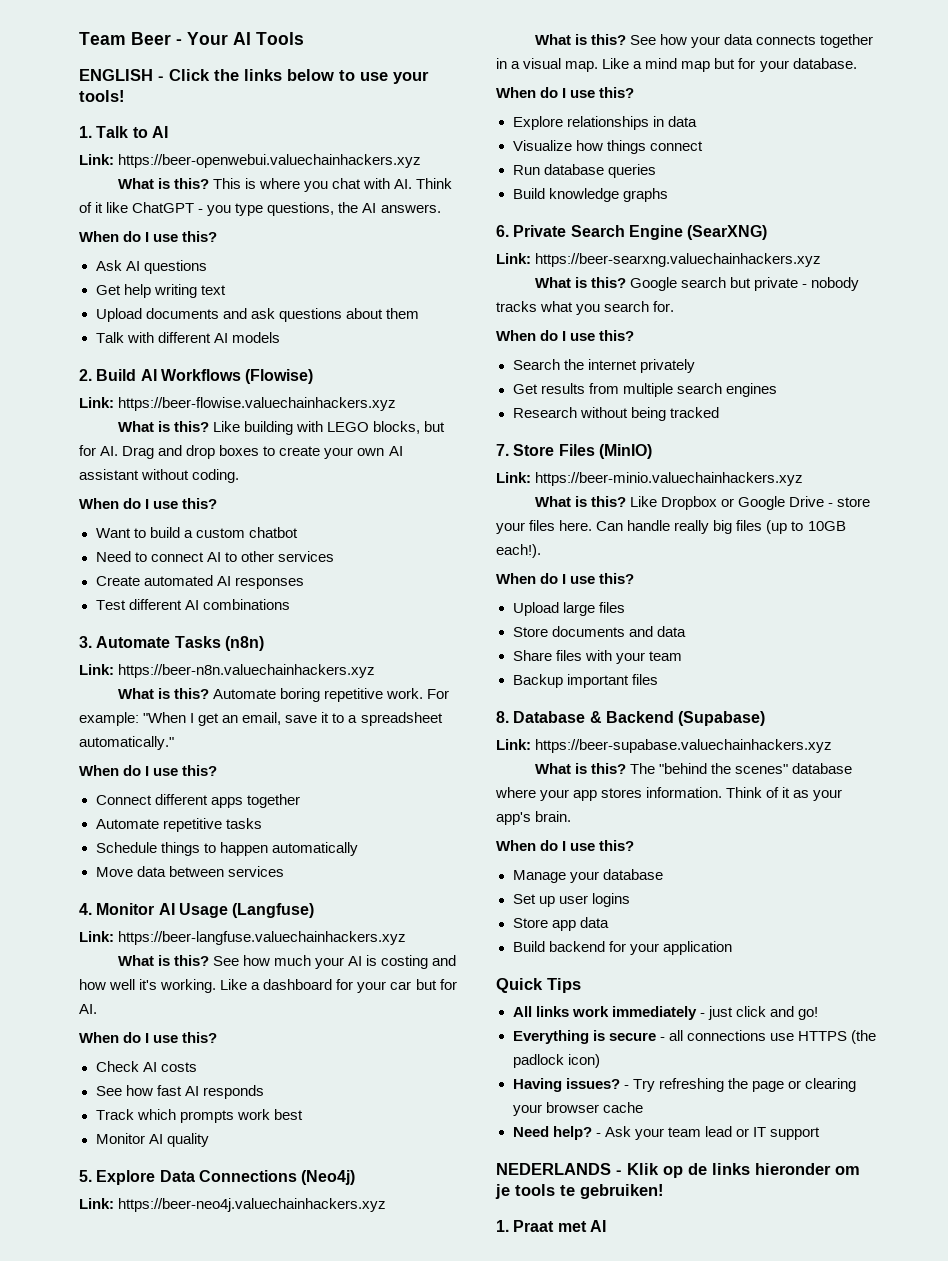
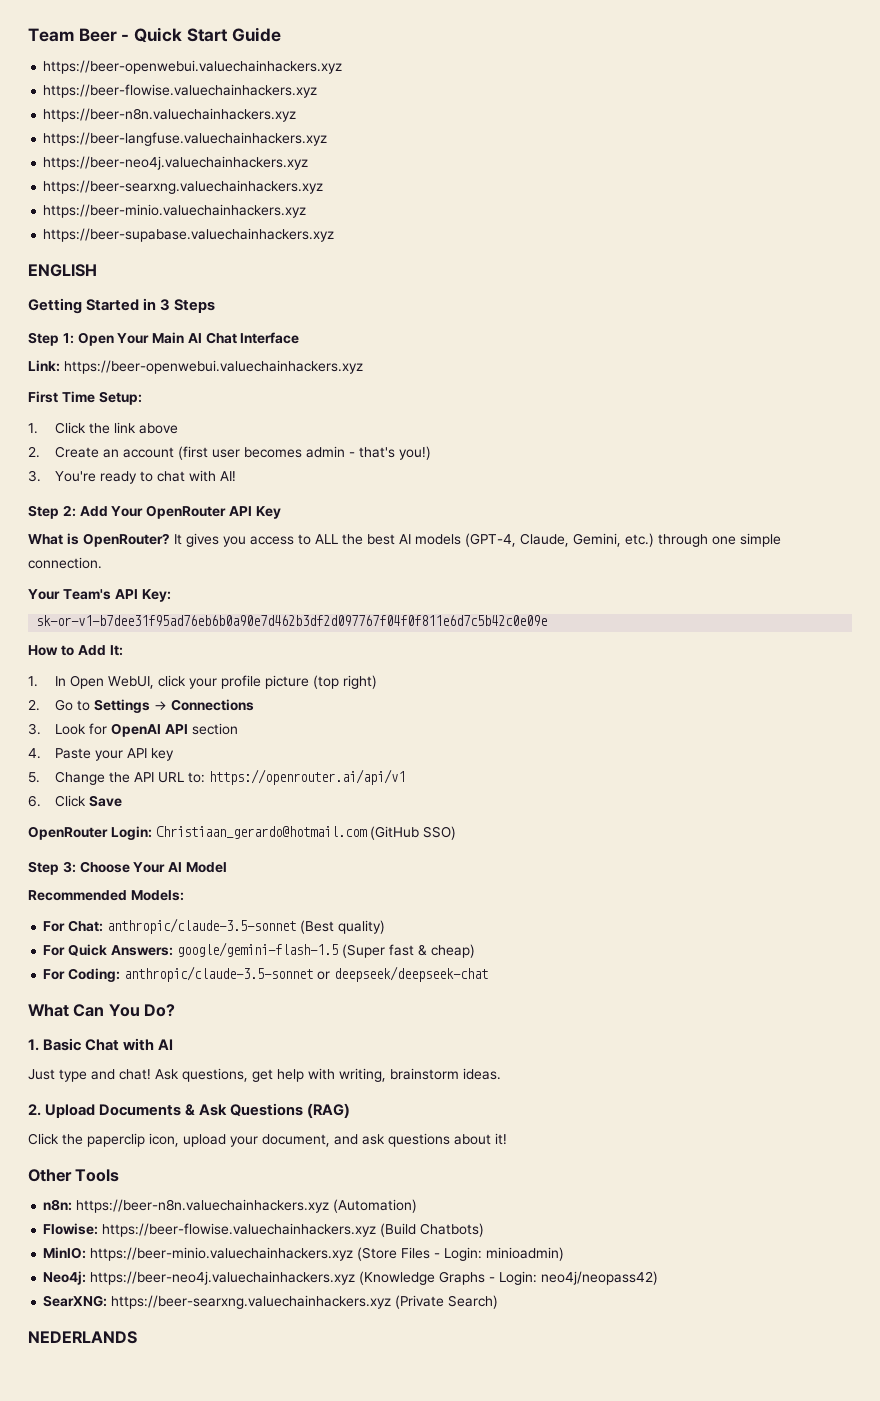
- Team Beer - Your AI Tools
- ENGLISH - Click the links below to use your tools!
- 1. Talk to AI
+ Team Beer - Quick Start Guide
+ https://beer-openwebui.valuechainhackers.xyz
+ https://beer-flowise.valuechainhackers.xyz
+ https://beer-n8n.valuechainhackers.xyz
+ https://beer-langfuse.valuechainhackers.xyz
+ https://beer-neo4j.valuechainhackers.xyz
+ https://beer-searxng.valuechainhackers.xyz
+ https://beer-minio.valuechainhackers.xyz
+ https://beer-supabase.valuechainhackers.xyz
+ ENGLISH
+ Getting Started in 3 Steps
+ Step 1: Open Your Main AI Chat Interface
- What is this? This is where you chat with AI. Think of it like ChatGPT - you type questions, the AI answers.
- When do I use this?
- Ask AI questions
- Get help writing text
- Upload documents and ask questions about them
- Talk with different AI models
- 2. Build AI Workflows (Flowise)
- Link: https://beer-flowise.valuechainhackers.xyz
- What is this? Like building with LEGO blocks, but for AI. Drag and drop boxes to create your own AI assistant without coding.
- When do I use this?
- Want to build a custom chatbot
- Need to connect AI to other services
- Create automated AI responses
- Test different AI combinations
- 3. Automate Tasks (n8n)
- Link: https://beer-n8n.valuechainhackers.xyz
- What is this? Automate boring repetitive work. For example: "When I get an email, save it to a spreadsheet automatically."
- When do I use this?
- Connect different apps together
- Automate repetitive tasks
- Schedule things to happen automatically
- Move data between services
- 4. Monitor AI Usage (Langfuse)
- Link: https://beer-langfuse.valuechainhackers.xyz
- What is this? See how much your AI is costing and how well it's working. Like a dashboard for your car but for AI.
- When do I use this?
- Check AI costs
- See how fast AI responds
- Track which prompts work best
- Monitor AI quality
- 5. Explore Data Connections (Neo4j)
- Link: https://beer-neo4j.valuechainhackers.xyz
- What is this? See how your data connects together in a visual map. Like a mind map but for your database.
- When do I use this?
- Explore relationships in data
- Visualize how things connect
- Run database queries
- Build knowledge graphs
- 6. Private Search Engine (SearXNG)
- Link: https://beer-searxng.valuechainhackers.xyz
- What is this? Google search but private - nobody tracks what you search for.
- When do I use this?
- Search the internet privately
- Get results from multiple search engines
- Research without being tracked
- 7. Store Files (MinIO)
- Link: https://beer-minio.valuechainhackers.xyz
- What is this? Like Dropbox or Google Drive - store your files here. Can handle really big files (up to 10GB each!).
- When do I use this?
- Upload large files
- Store documents and data
- Share files with your team
- Backup important files
- 8. Database & Backend (Supabase)
- Link: https://beer-supabase.valuechainhackers.xyz
- What is this? The "behind the scenes" database where your app stores information. Think of it as your app's brain.
- When do I use this?
- Manage your database
- Set up user logins
- Store app data
- Build backend for your application
- Quick Tips
- All links work immediately - just click and go!
- Everything is secure - all connections use HTTPS (the padlock icon)
- Having issues? - Try refreshing the page or clearing your browser cache
- Need help? - Ask your team lead or IT support
- NEDERLANDS - Klik op de links hieronder om je tools te gebruiken!
- 1. Praat met AI
+ First Time Setup:
+ 1. Click the link above
+ 2. Create an account (first user becomes admin - that's you!)
+ 3. You're ready to chat with AI!
+ Step 2: Add Your OpenRouter API Key
+ What is OpenRouter? It gives you access to ALL the best AI models (GPT-4, Claude, Gemini, etc.) through one simple connection.
+ Your Team's API Key:
+ 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
+ How to Add It:
+ 1. In Open WebUI, click your profile picture (top right)
+ 2. Go to Settings → Connections
+ 3. Look for OpenAI API section
+ 4. Paste your API key
+ 5. Change the API URL to: https://openrouter.ai/api/v1
+ 6. Click Save
+ OpenRouter Login: Christiaan_gerardo@hotmail.com (GitHub SSO)
+ Step 3: Choose Your AI Model
+ Recommended Models:
+ For Chat: anthropic/claude-3.5-sonnet (Best quality)
+ For Quick Answers: google/gemini-flash-1.5 (Super fast & cheap)
+ For Coding: anthropic/claude-3.5-sonnet or deepseek/deepseek-chat
+ What Can You Do?
+ 1. Basic Chat with AI
+ Just type and chat! Ask questions, get help with writing, brainstorm ideas.
+ 2. Upload Documents & Ask Questions (RAG)
+ Click the paperclip icon, upload your document, and ask questions about it!
+ Other Tools
+ n8n: https://beer-n8n.valuechainhackers.xyz (Automation)
+ Flowise: https://beer-flowise.valuechainhackers.xyz (Build Chatbots)
+ MinIO: https://beer-minio.valuechainhackers.xyz (Store Files - Login: minioadmin)
+ Neo4j: https://beer-neo4j.valuechainhackers.xyz (Knowledge Graphs - Login: neo4j/neopass42)
+ SearXNG: https://beer-searxng.valuechainhackers.xyz (Private Search)
+ NEDERLANDS

